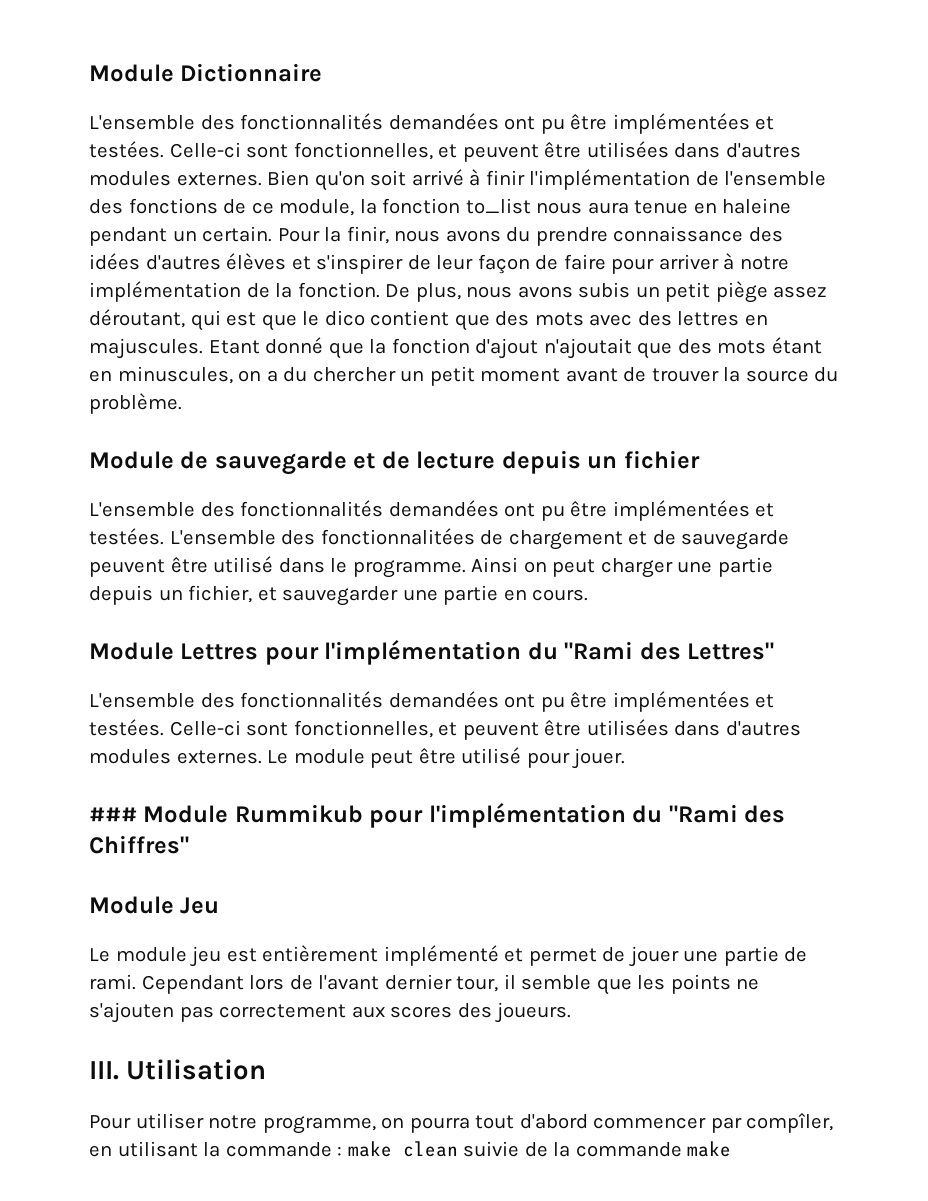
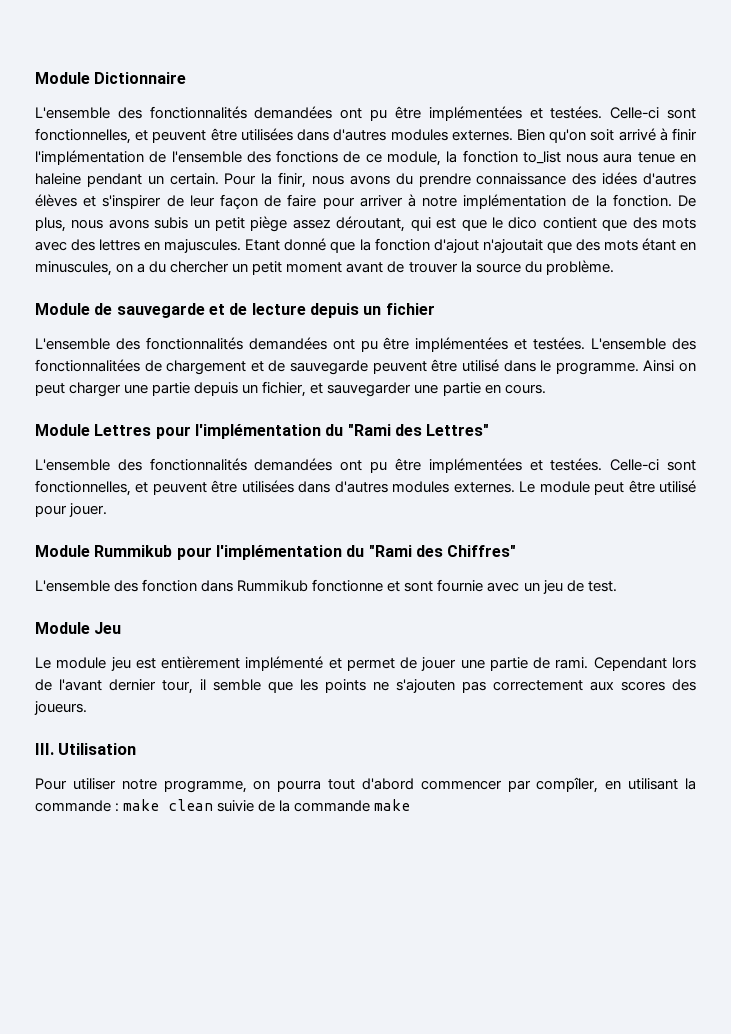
- ### Module Rummikub pour l'implémentation du "Rami des Chiffres"
+ Module Rummikub pour l'implémentation du "Rami des Chiffres"
+ L'ensemble des fonction dans Rummikub fonctionne et sont fournie avec un jeu de test.

